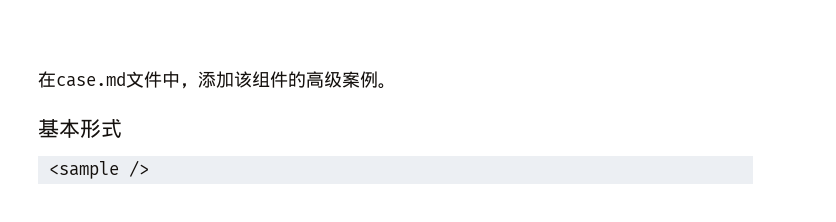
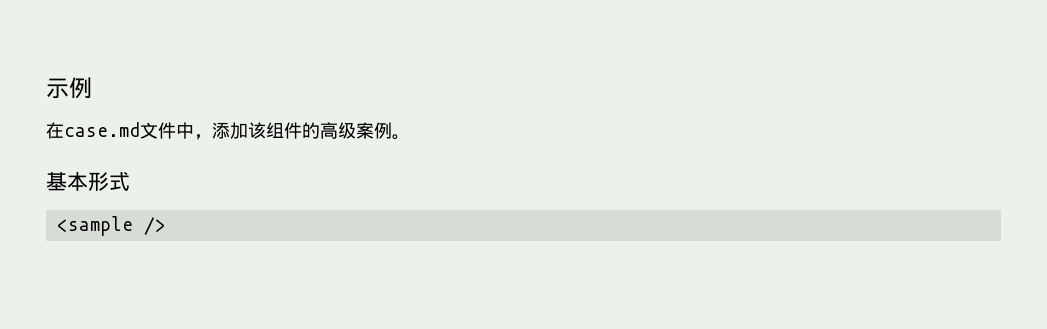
+ 示例

